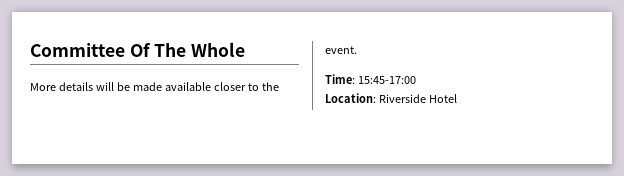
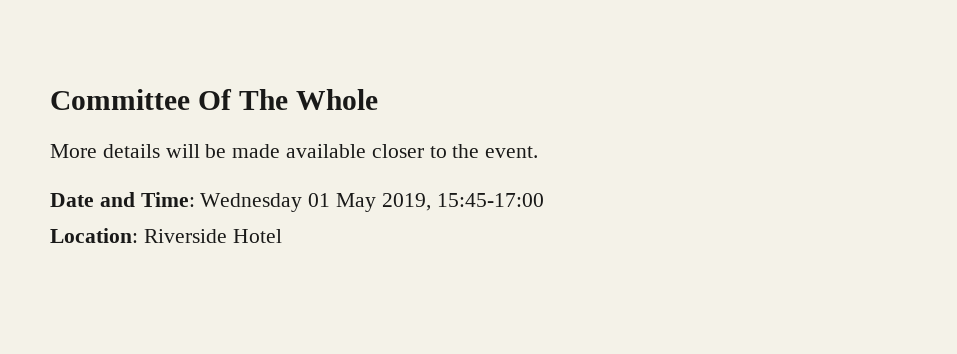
- Time: 15:45-17:00
+ Date and Time: Wednesday 01 May 2019, 15:45-17:00

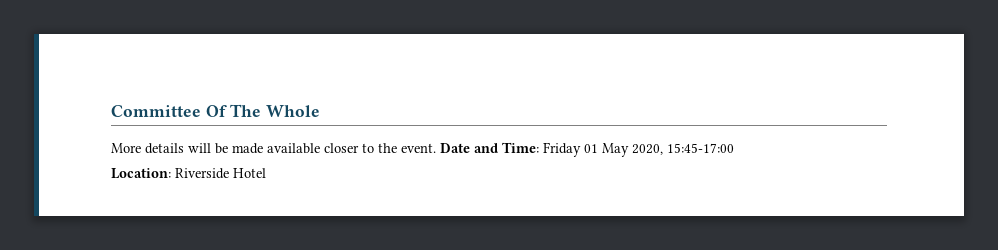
- More details will be made available closer to the event.
- Date and Time: Wednesday 01 May 2019, 15:45-17:00
+ More details will be made available closer to the event. Date and Time: Friday 01 May 2020, 15:45-17:00

